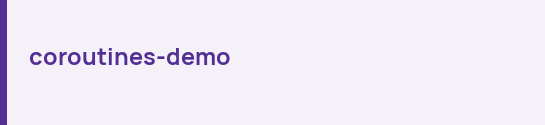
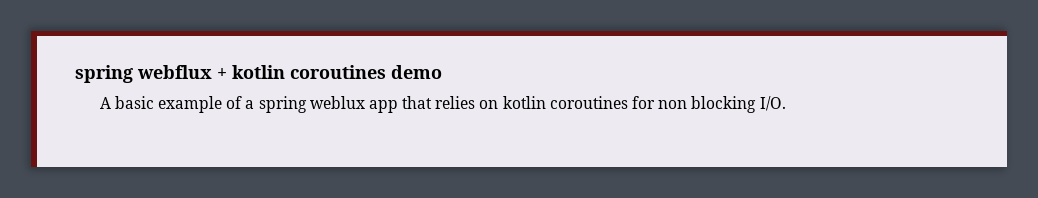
- coroutines-demo
+ spring webflux + kotlin coroutines demo
+ A basic example of a spring weblux app that relies on kotlin coroutines for non blocking I/O.

